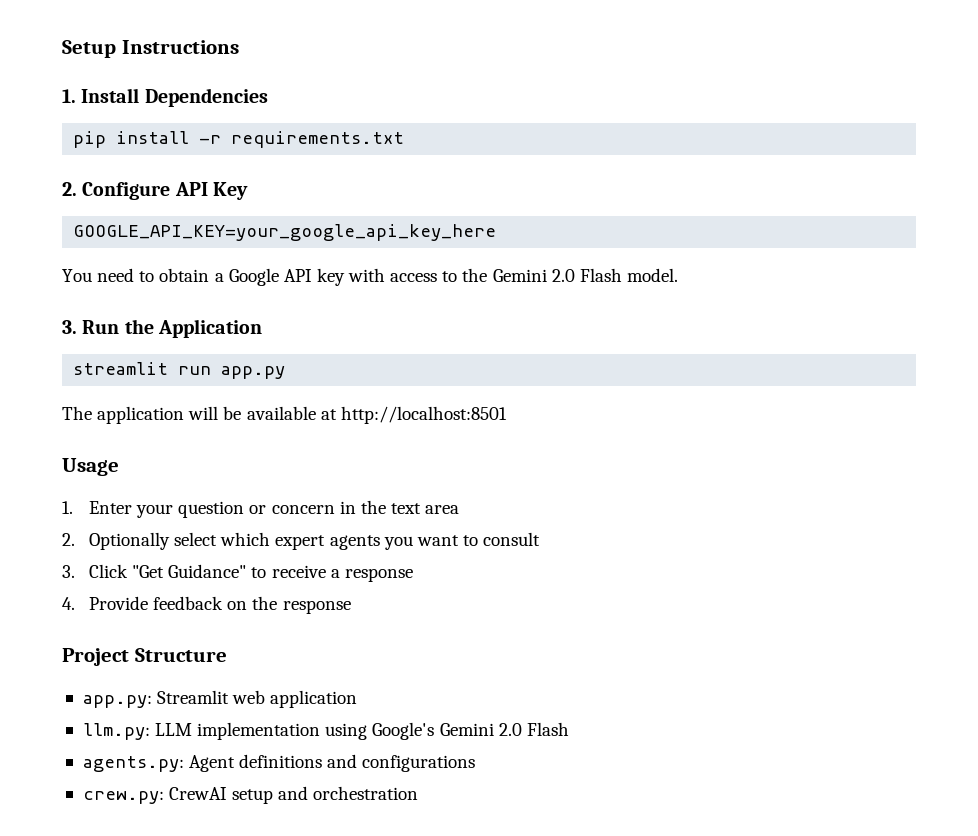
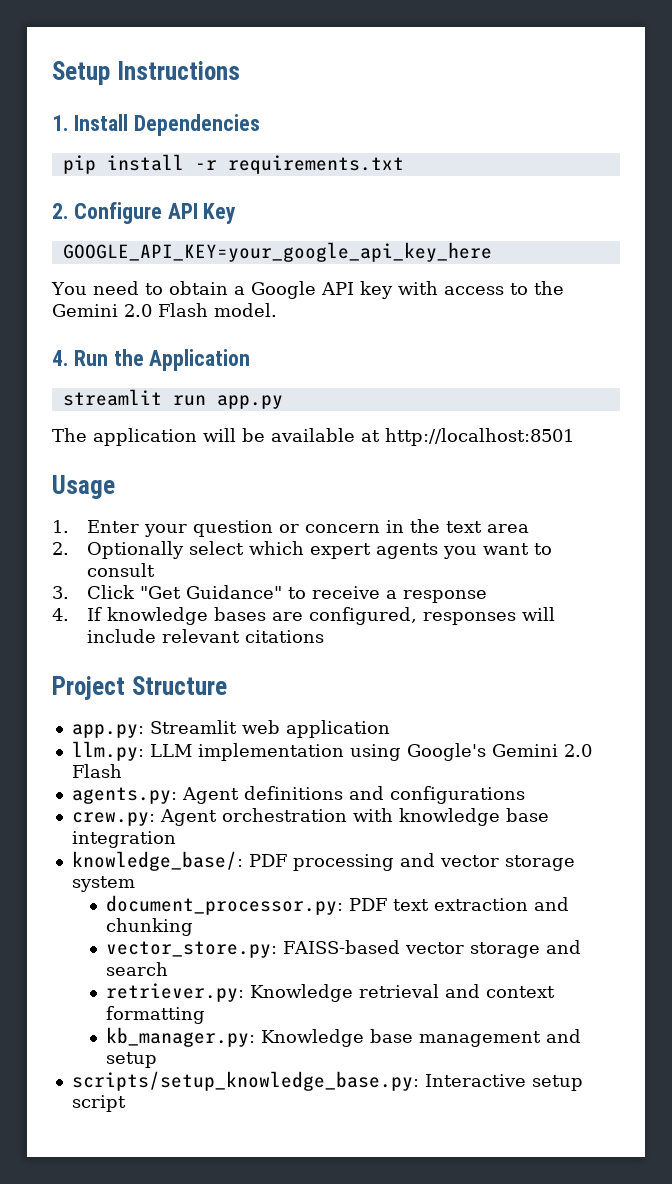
- 3. Run the Application
+ 4. Run the Application
- 4. Provide feedback on the response
+ 4. If knowledge bases are configured, responses will include relevant citations
- crew.py: CrewAI setup and orchestration
+ crew.py: Agent orchestration with knowledge base integration
+ knowledge_base/: PDF processing and vector storage system
+ document_processor.py: PDF text extraction and chunking
+ vector_store.py: FAISS-based vector storage and search
+ retriever.py: Knowledge retrieval and context formatting
+ kb_manager.py: Knowledge base management and setup
+ scripts/setup_knowledge_base.py: Interactive setup script

